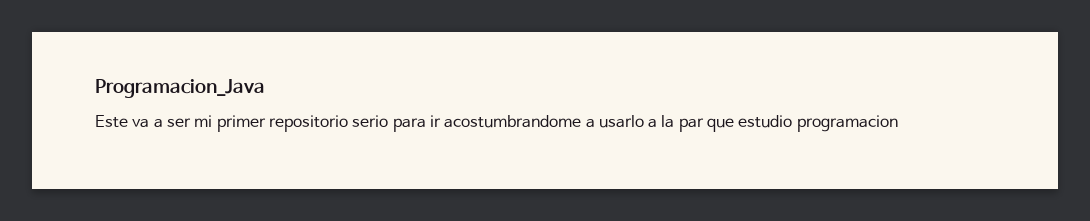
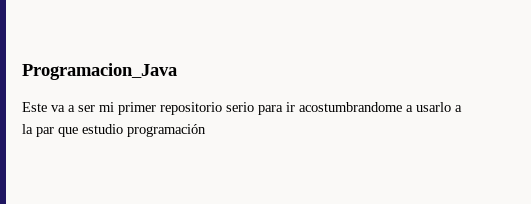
- Este va a ser mi primer repositorio serio para ir acostumbrandome a usarlo a la par que estudio programacion
+ Este va a ser mi primer repositorio serio para ir acostumbrandome a usarlo a la par que estudio programación

